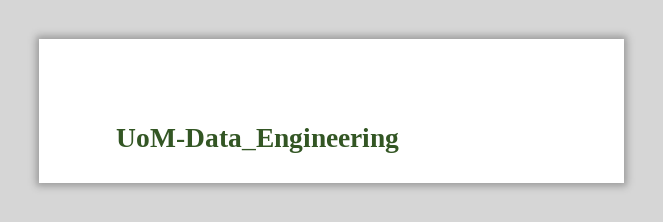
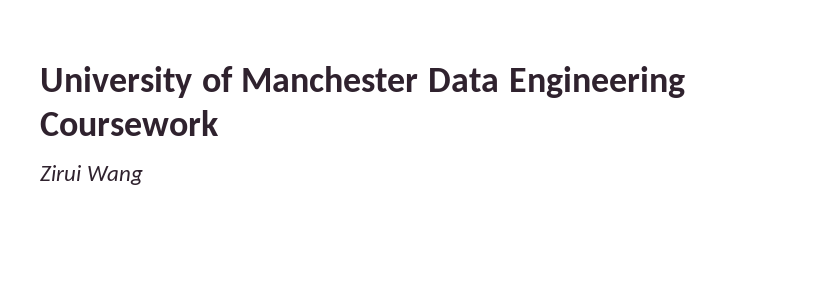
- UoM-Data_Engineering
+ University of Manchester Data Engineering Coursework
+ Zirui Wang

